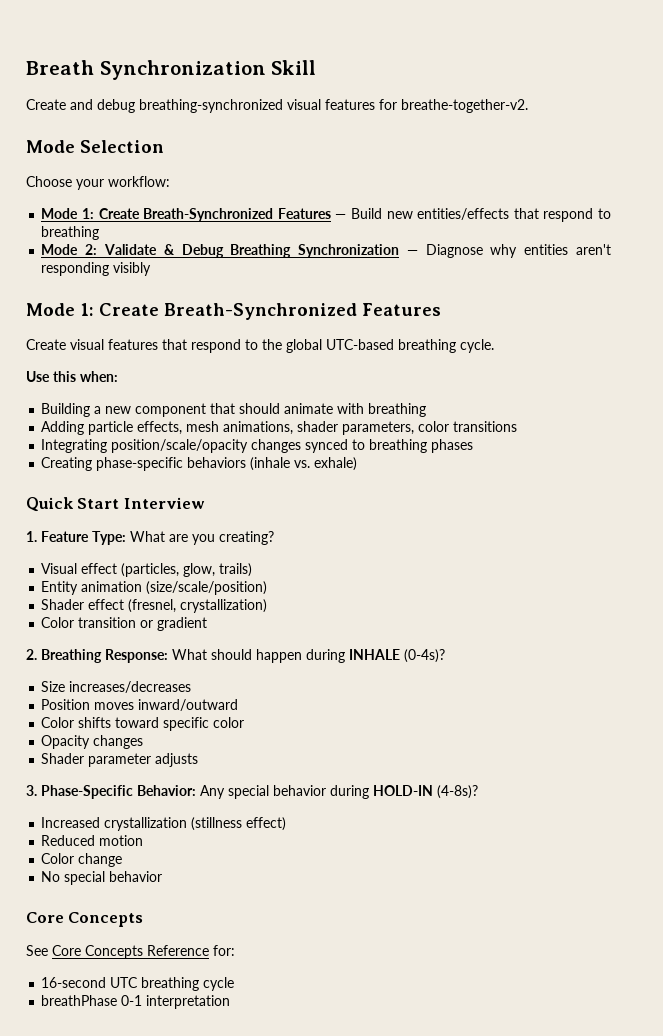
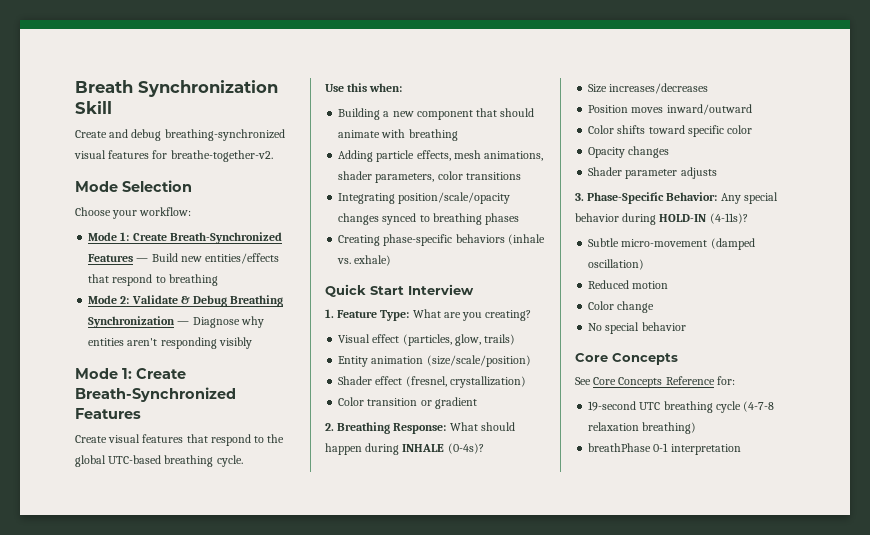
- 3. Phase-Specific Behavior: Any special behavior during HOLD-IN (4-8s)?
- Increased crystallization (stillness effect)
+ 3. Phase-Specific Behavior: Any special behavior during HOLD-IN (4-11s)?
+ Subtle micro-movement (damped oscillation)
- 16-second UTC breathing cycle
+ 19-second UTC breathing cycle (4-7-8 relaxation breathing)

